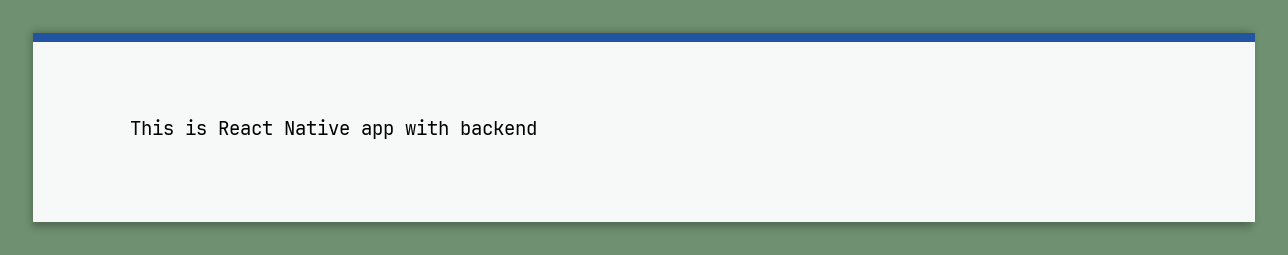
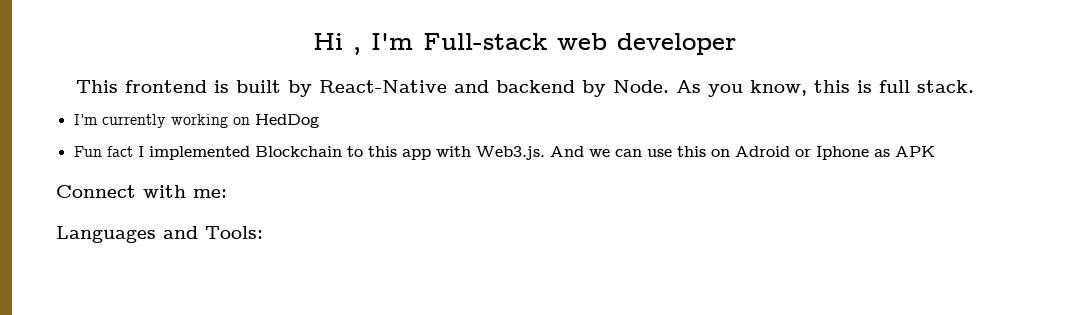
- This is React Native app with backend
+ Hi , I'm Full-stack web developer
+ This frontend is built by React-Native and backend by Node. As you know, this is full stack.
+ I’m currently working on HedDog
+ Fun fact I implemented Blockchain to this app with Web3.js. And we can use this on Adroid or Iphone as APK
+ Connect with me:
+ Languages and Tools:

